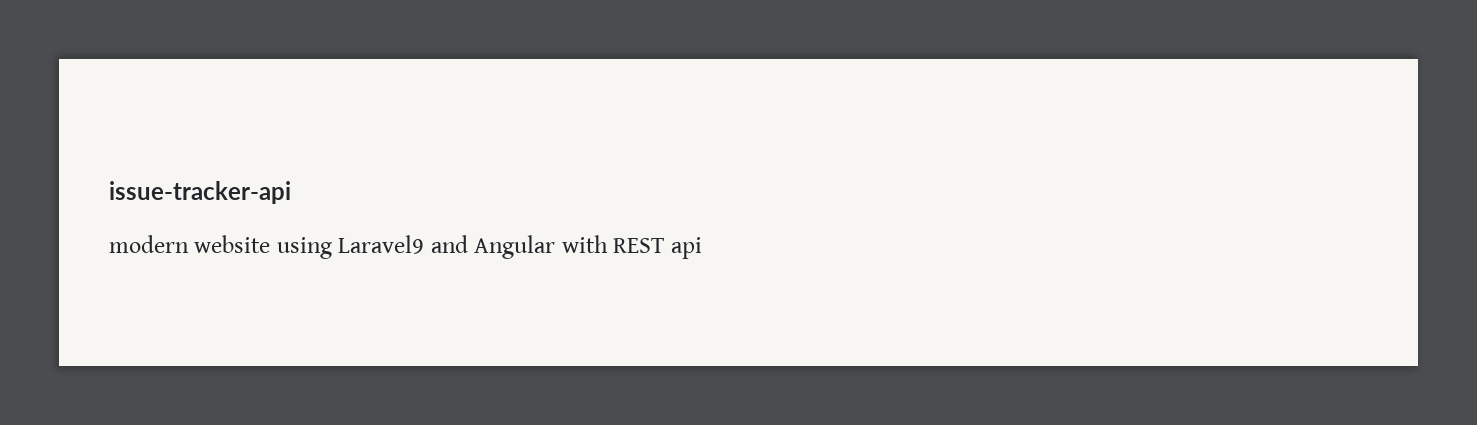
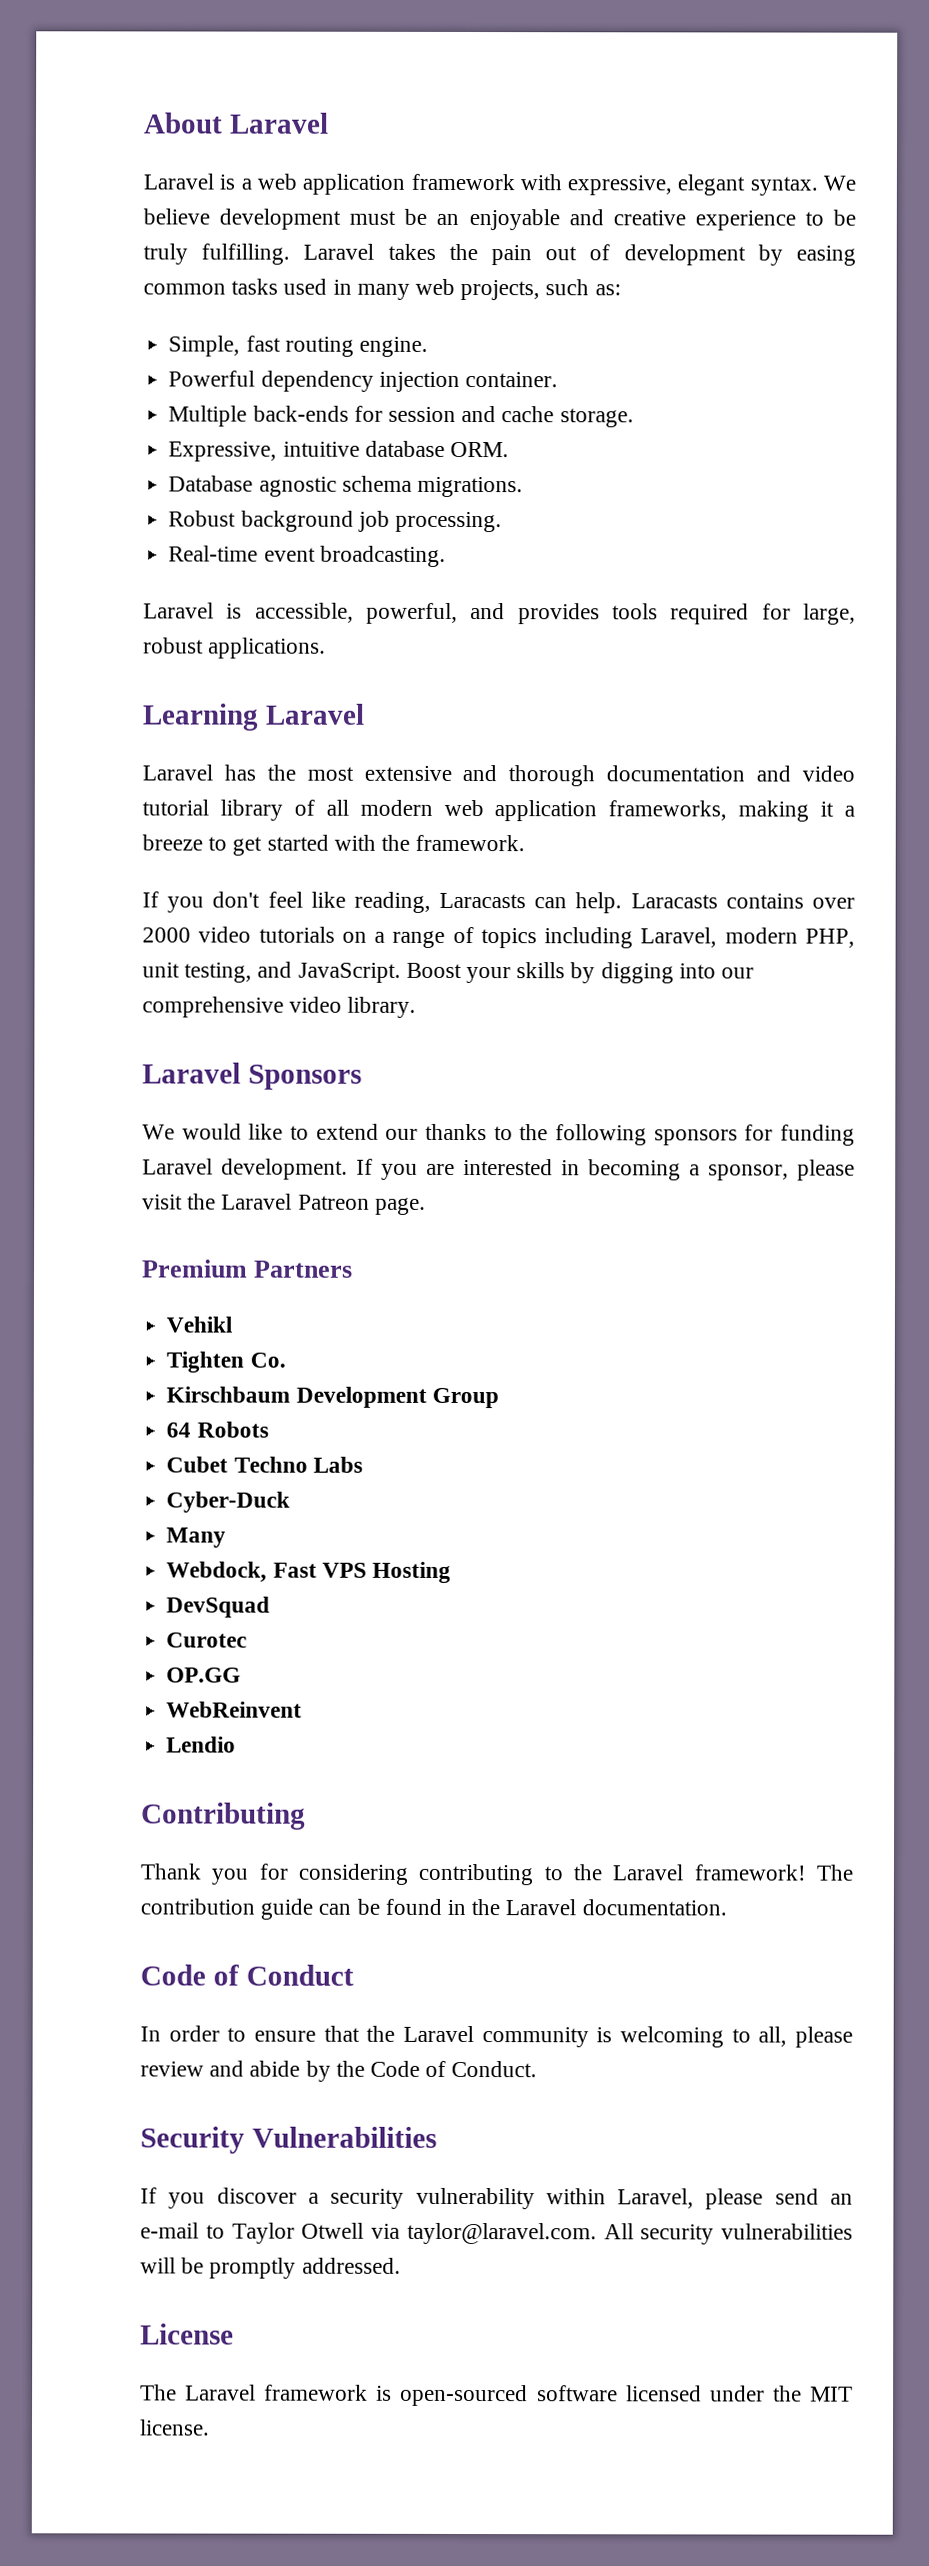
- issue-tracker-api
- modern website using Laravel9 and Angular with REST api
+ About Laravel
+ Laravel is a web application framework with expressive, elegant syntax. We believe development must be an enjoyable and creative experience to be truly fulfilling. Laravel takes the pain out of development by easing common tasks used in many web projects, such as:
+ Simple, fast routing engine.
+ Powerful dependency injection container.
+ Multiple back-ends for session and cache storage.
+ Expressive, intuitive database ORM.
+ Database agnostic schema migrations.
+ Robust background job processing.
+ Real-time event broadcasting.
+ Laravel is accessible, powerful, and provides tools required for large, robust applications.
+ Learning Laravel
+ Laravel has the most extensive and thorough documentation and video tutorial library of all modern web application frameworks, making it a breeze to get started with the framework.
+ If you don't feel like reading, Laracasts can help. Laracasts contains over 2000 video tutorials on a range of topics including Laravel, modern PHP, unit testing, and JavaScript. Boost your skills by digging into our comprehensive video library.
+ Laravel Sponsors
+ We would like to extend our thanks to the following sponsors for funding Laravel development. If you are interested in becoming a sponsor, please visit the Laravel Patreon page.
+ Premium Partners
+ Vehikl
+ Tighten Co.
+ Kirschbaum Development Group
+ 64 Robots
+ Cubet Techno Labs
+ Cyber-Duck
+ Many
+ Webdock, Fast VPS Hosting
+ DevSquad
+ Curotec
+ OP.GG
+ WebReinvent
+ Lendio
+ Contributing
+ Thank you for considering contributing to the Laravel framework! The contribution guide can be found in the Laravel documentation.
+ Code of Conduct
+ In order to ensure that the Laravel community is welcoming to all, please review and abide by the Code of Conduct.
+ Security Vulnerabilities
+ If you discover a security vulnerability within Laravel, please send an e-mail to Taylor Otwell via taylor@laravel.com. All security vulnerabilities will be promptly addressed.
+ License
+ The Laravel framework is open-sourced software licensed under the MIT license.

